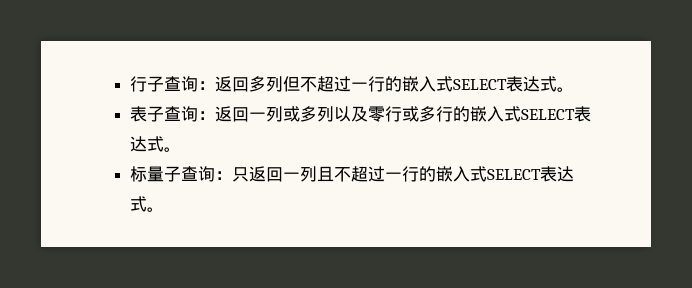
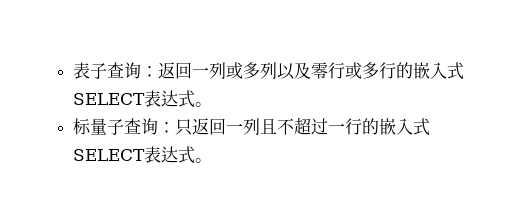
- 行子查询：返回多列但不超过一行的嵌入式SELECT表达式。

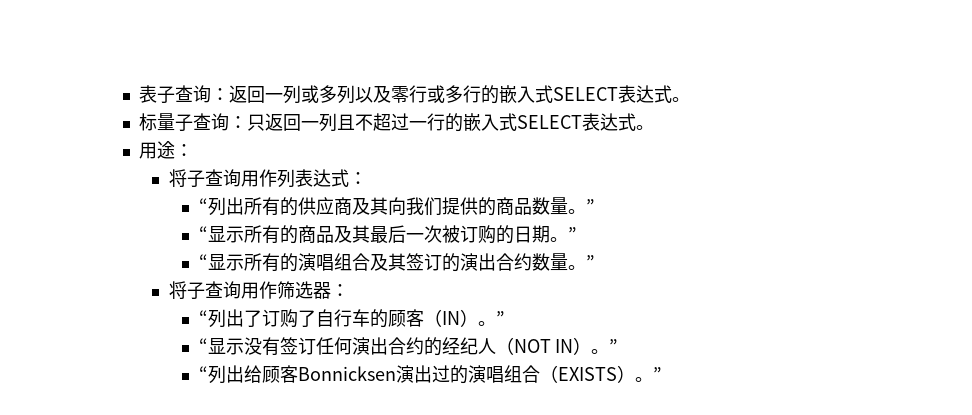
+ 用途：
+ 将子查询用作列表达式：
+ “列出所有的供应商及其向我们提供的商品数量。”
+ “显示所有的商品及其最后一次被订购的日期。”
+ “显示所有的演唱组合及其签订的演出合约数量。”
+ 将子查询用作筛选器：
+ “列出了订购了自行车的顾客（IN）。”
+ “显示没有签订任何演出合约的经纪人（NOT IN）。”
+ “列出给顾客Bonnicksen演出过的演唱组合（EXISTS）。”

